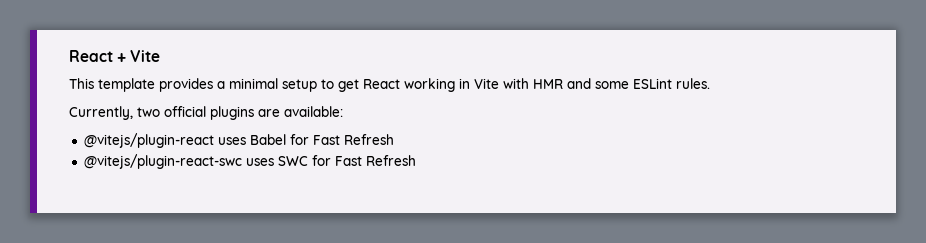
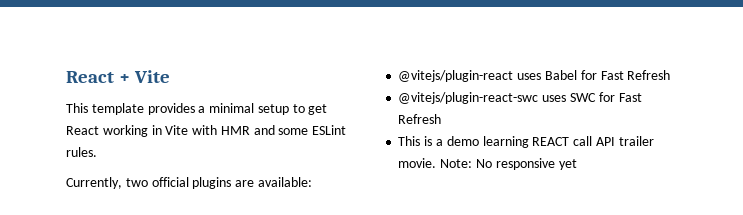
+ This is a demo learning REACT call API trailer movie. Note: No responsive yet

